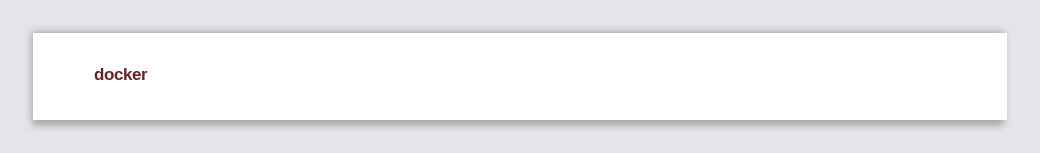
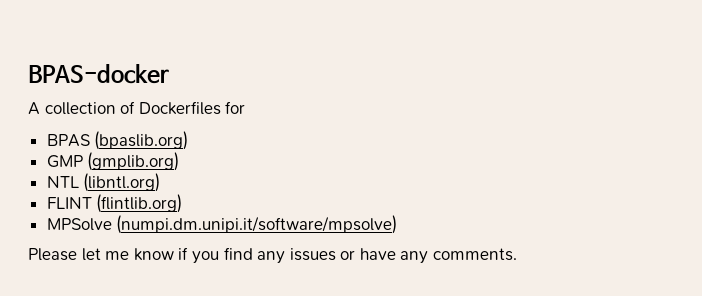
- docker
+ BPAS-docker
+ A collection of Dockerfiles for
+ BPAS (bpaslib.org)
+ GMP (gmplib.org)
+ NTL (libntl.org)
+ FLINT (flintlib.org)
+ MPSolve (numpi.dm.unipi.it/software/mpsolve)
+ Please let me know if you find any issues or have any comments.

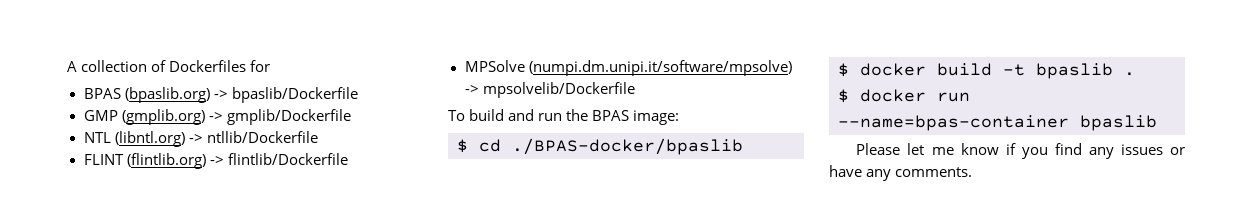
- BPAS-docker
- BPAS (bpaslib.org)
+ BPAS (bpaslib.org) -> bpaslib/Dockerfile
- GMP (gmplib.org)
+ GMP (gmplib.org) -> gmplib/Dockerfile
- NTL (libntl.org)
+ NTL (libntl.org) -> ntllib/Dockerfile
- FLINT (flintlib.org)
+ FLINT (flintlib.org) -> flintlib/Dockerfile
- MPSolve (numpi.dm.unipi.it/software/mpsolve)
+ MPSolve (numpi.dm.unipi.it/software/mpsolve) -> mpsolvelib/Dockerfile
+ To build and run the BPAS image:
+ $ cd ./BPAS-docker/bpaslib
+ $ docker build -t bpaslib .
+ $ docker run --name=bpas-container bpaslib

